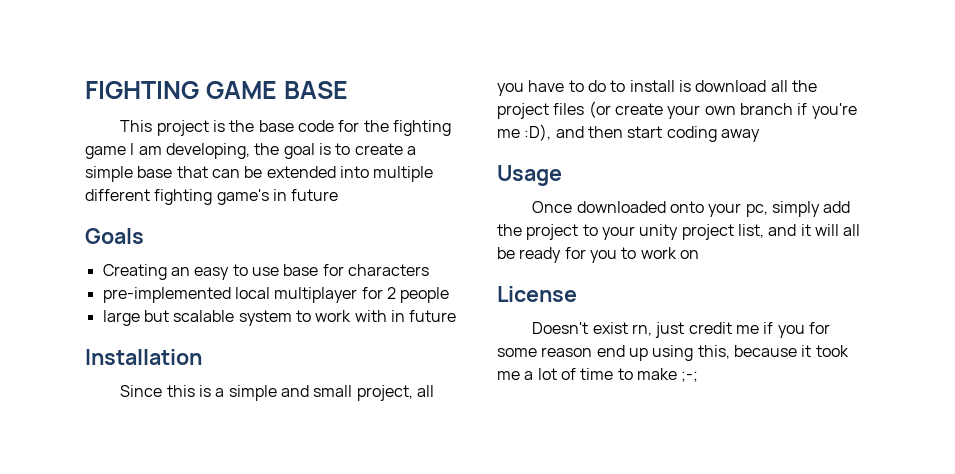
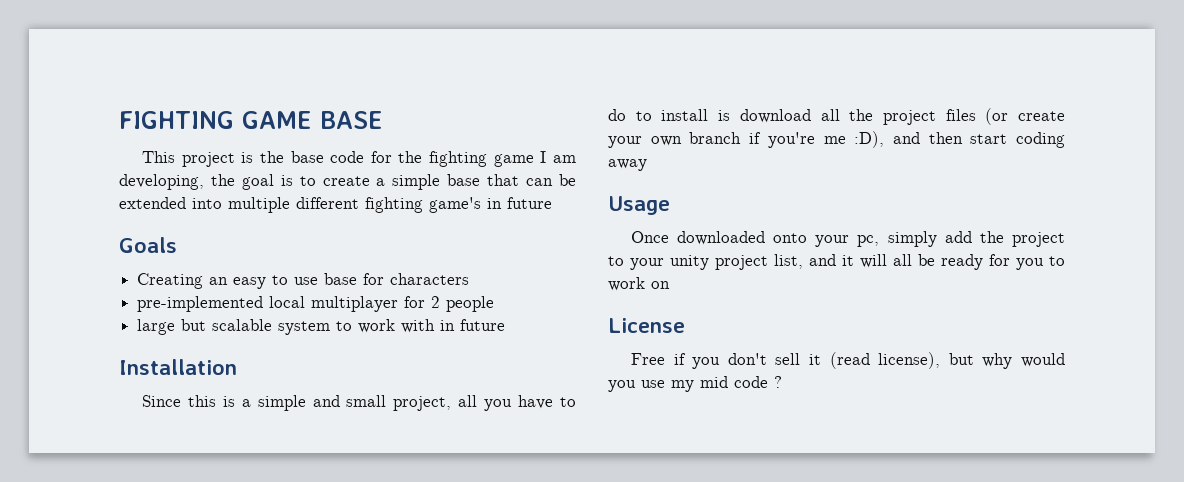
- Doesn't exist rn, just credit me if you for some reason end up using this, because it took me a lot of time to make ;-;
+ Free if you don't sell it (read license), but why would you use my mid code ?

